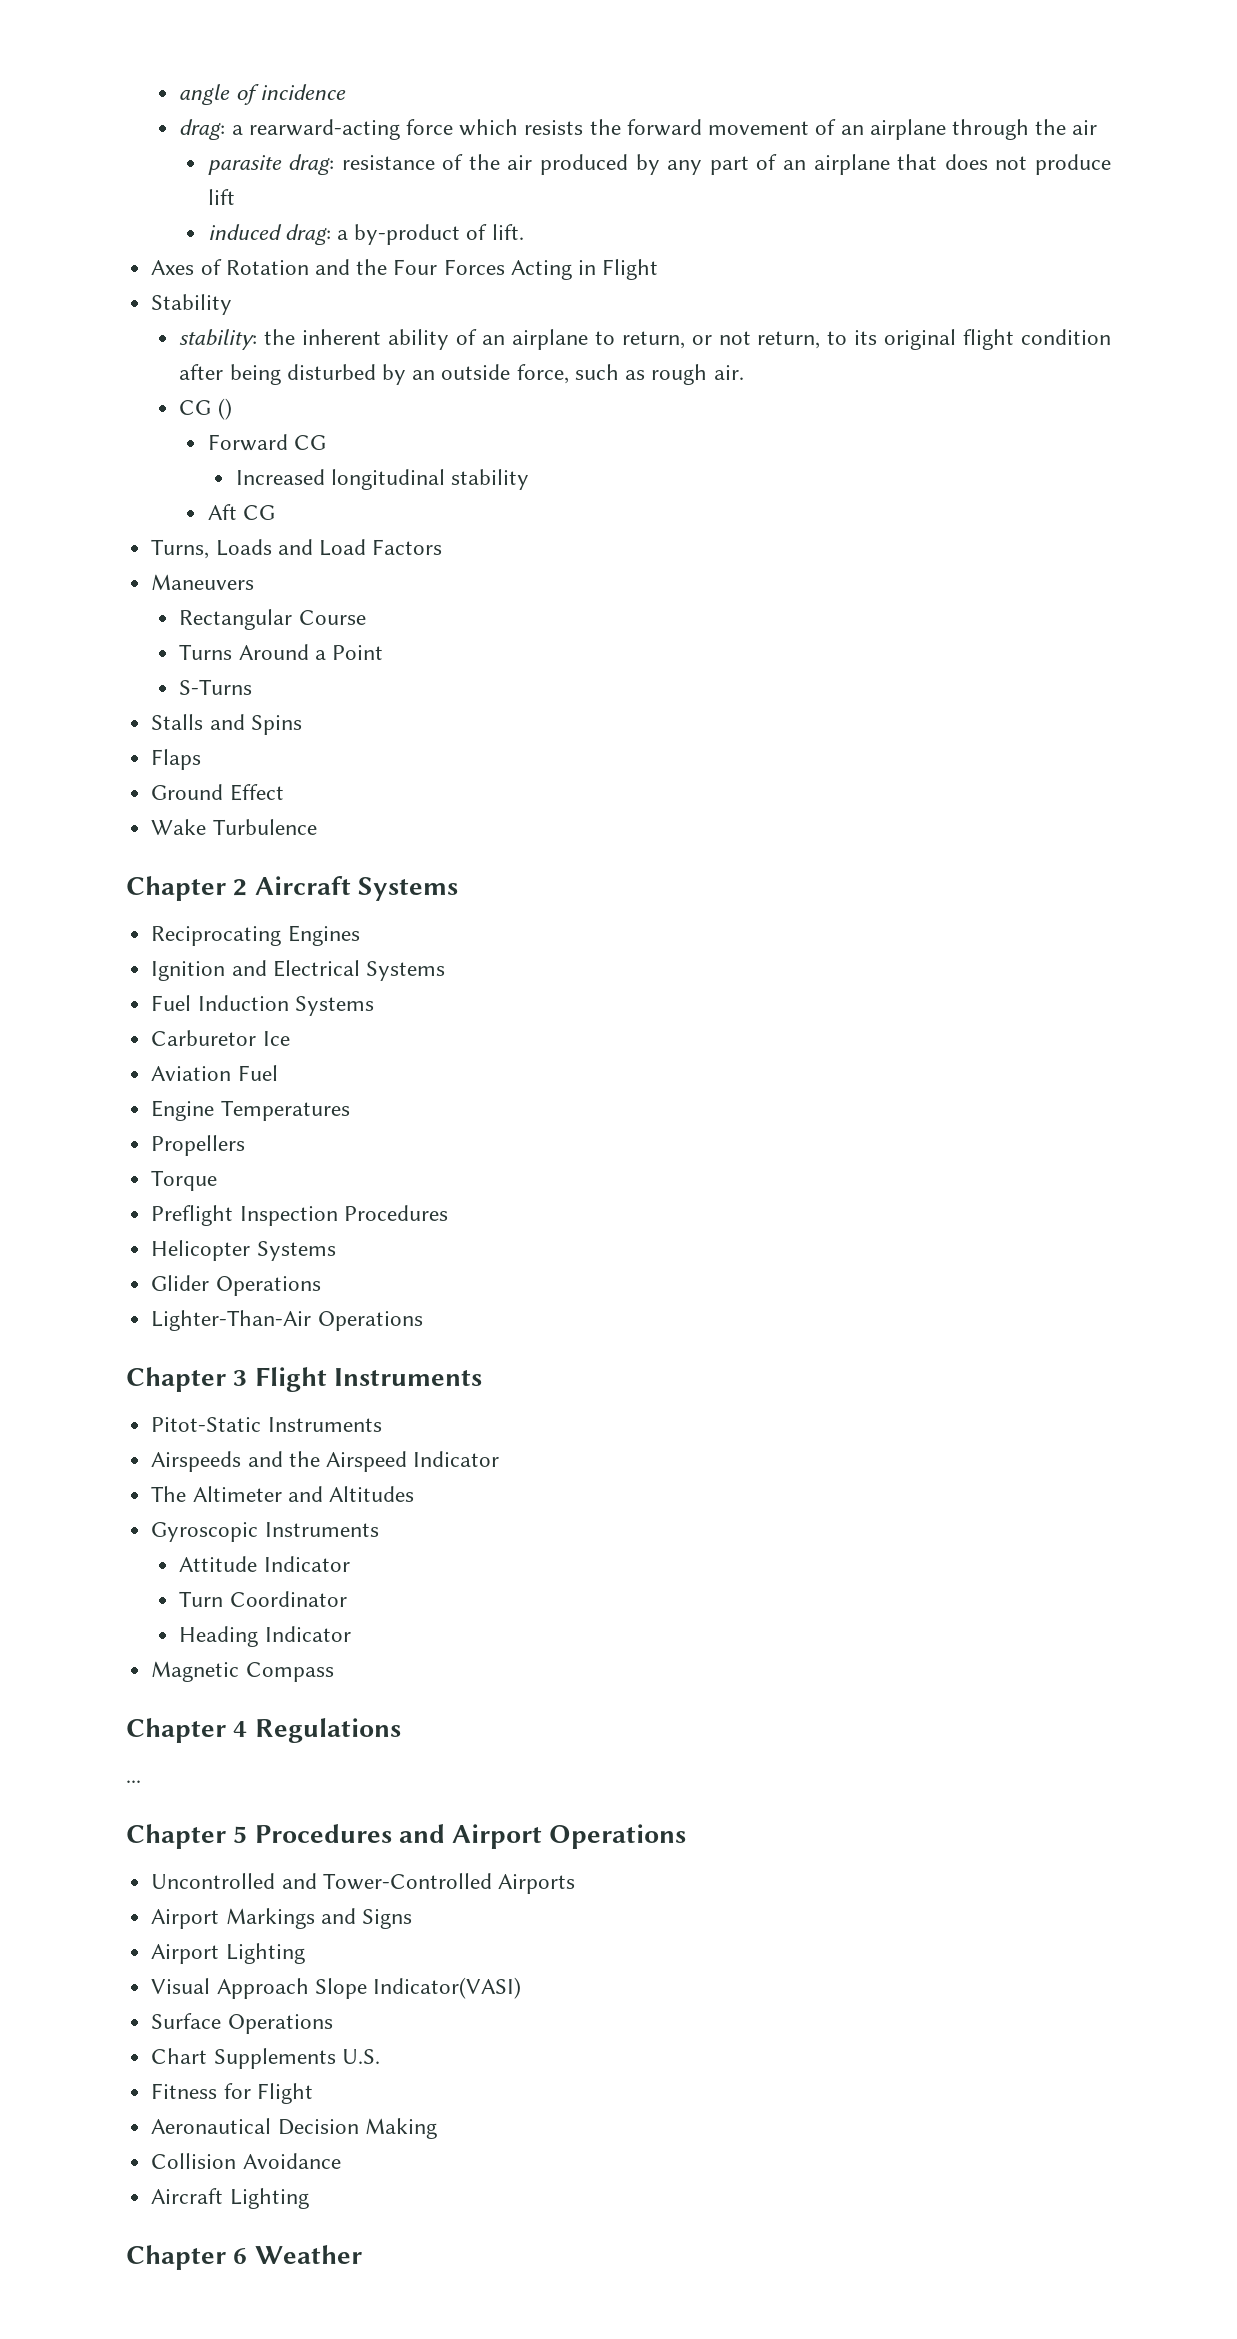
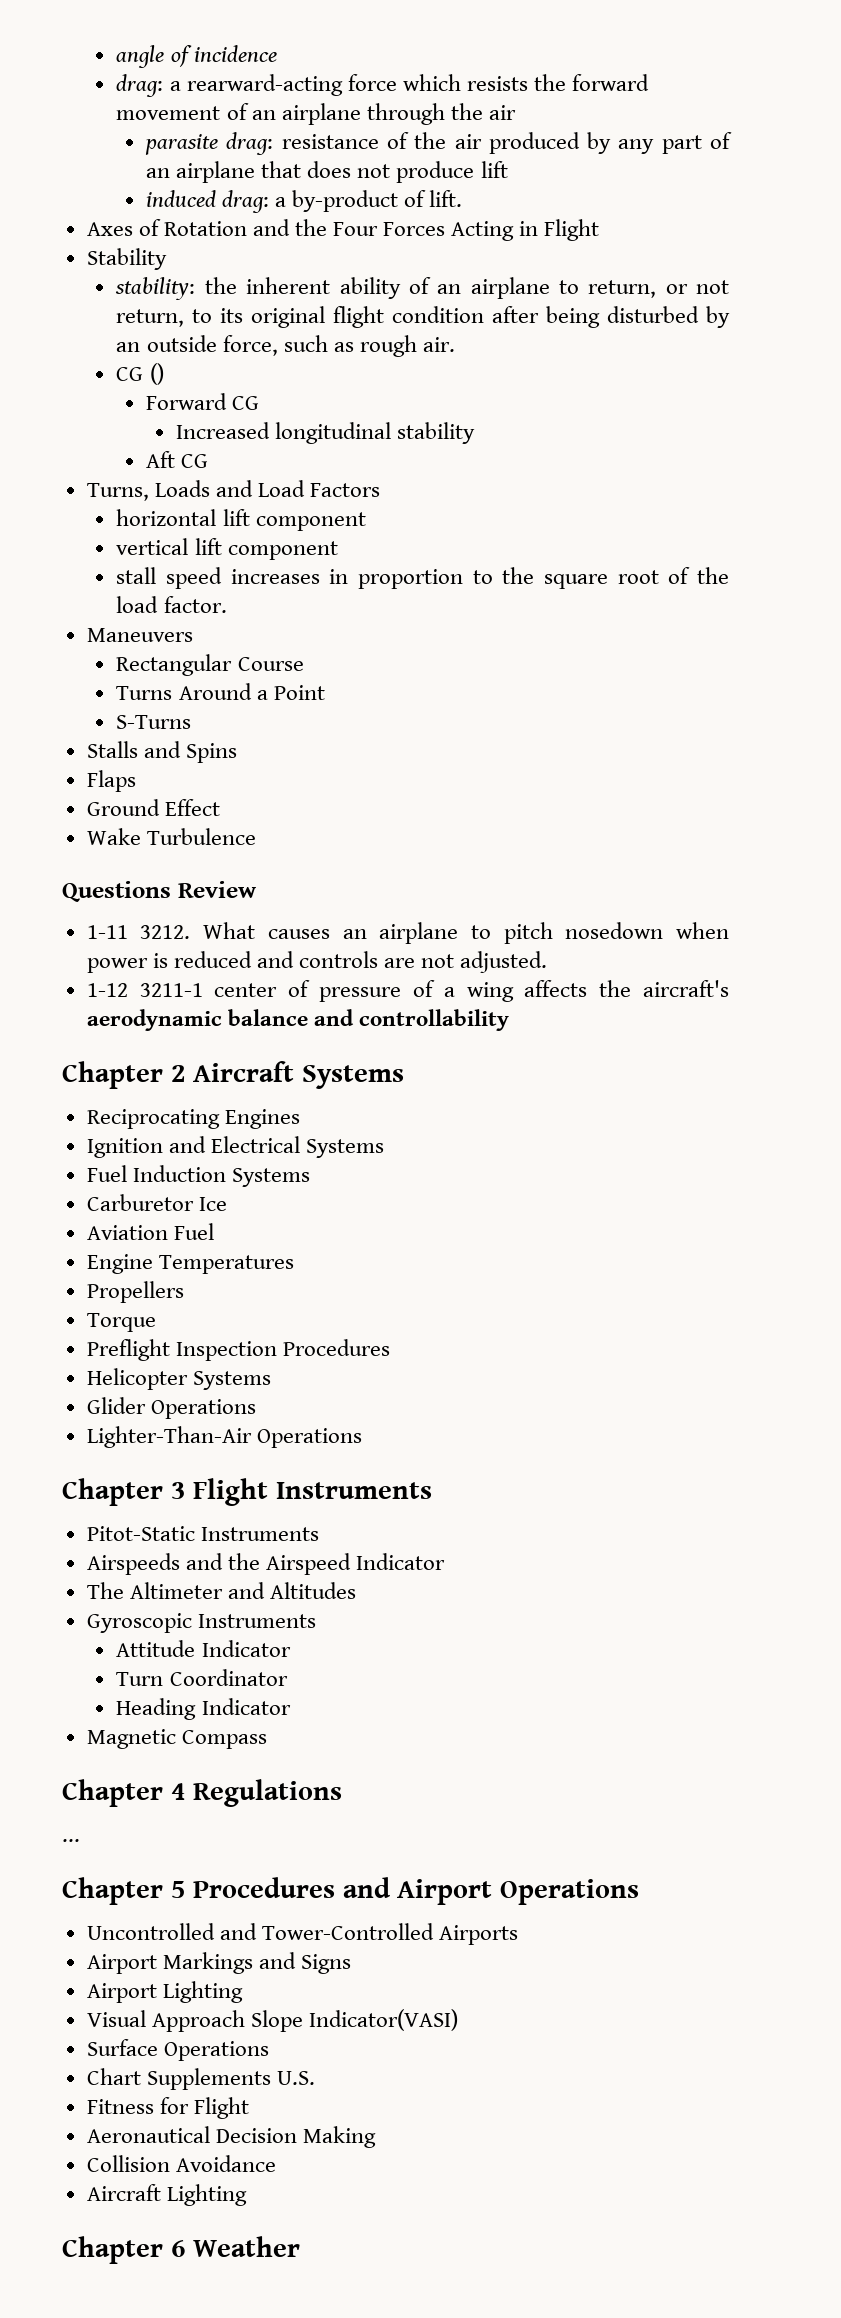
+ horizontal lift component
+ vertical lift component
+ stall speed increases in proportion to the square root of the load factor.
+ Questions Review
+ 1-11 3212. What causes an airplane to pitch nosedown when power is reduced and controls are not adjusted.
+ 1-12 3211-1 center of pressure of a wing affects the aircraft's aerodynamic balance and controllability

